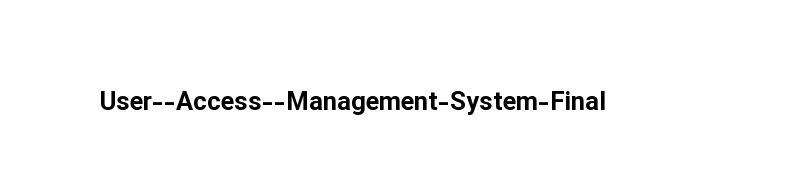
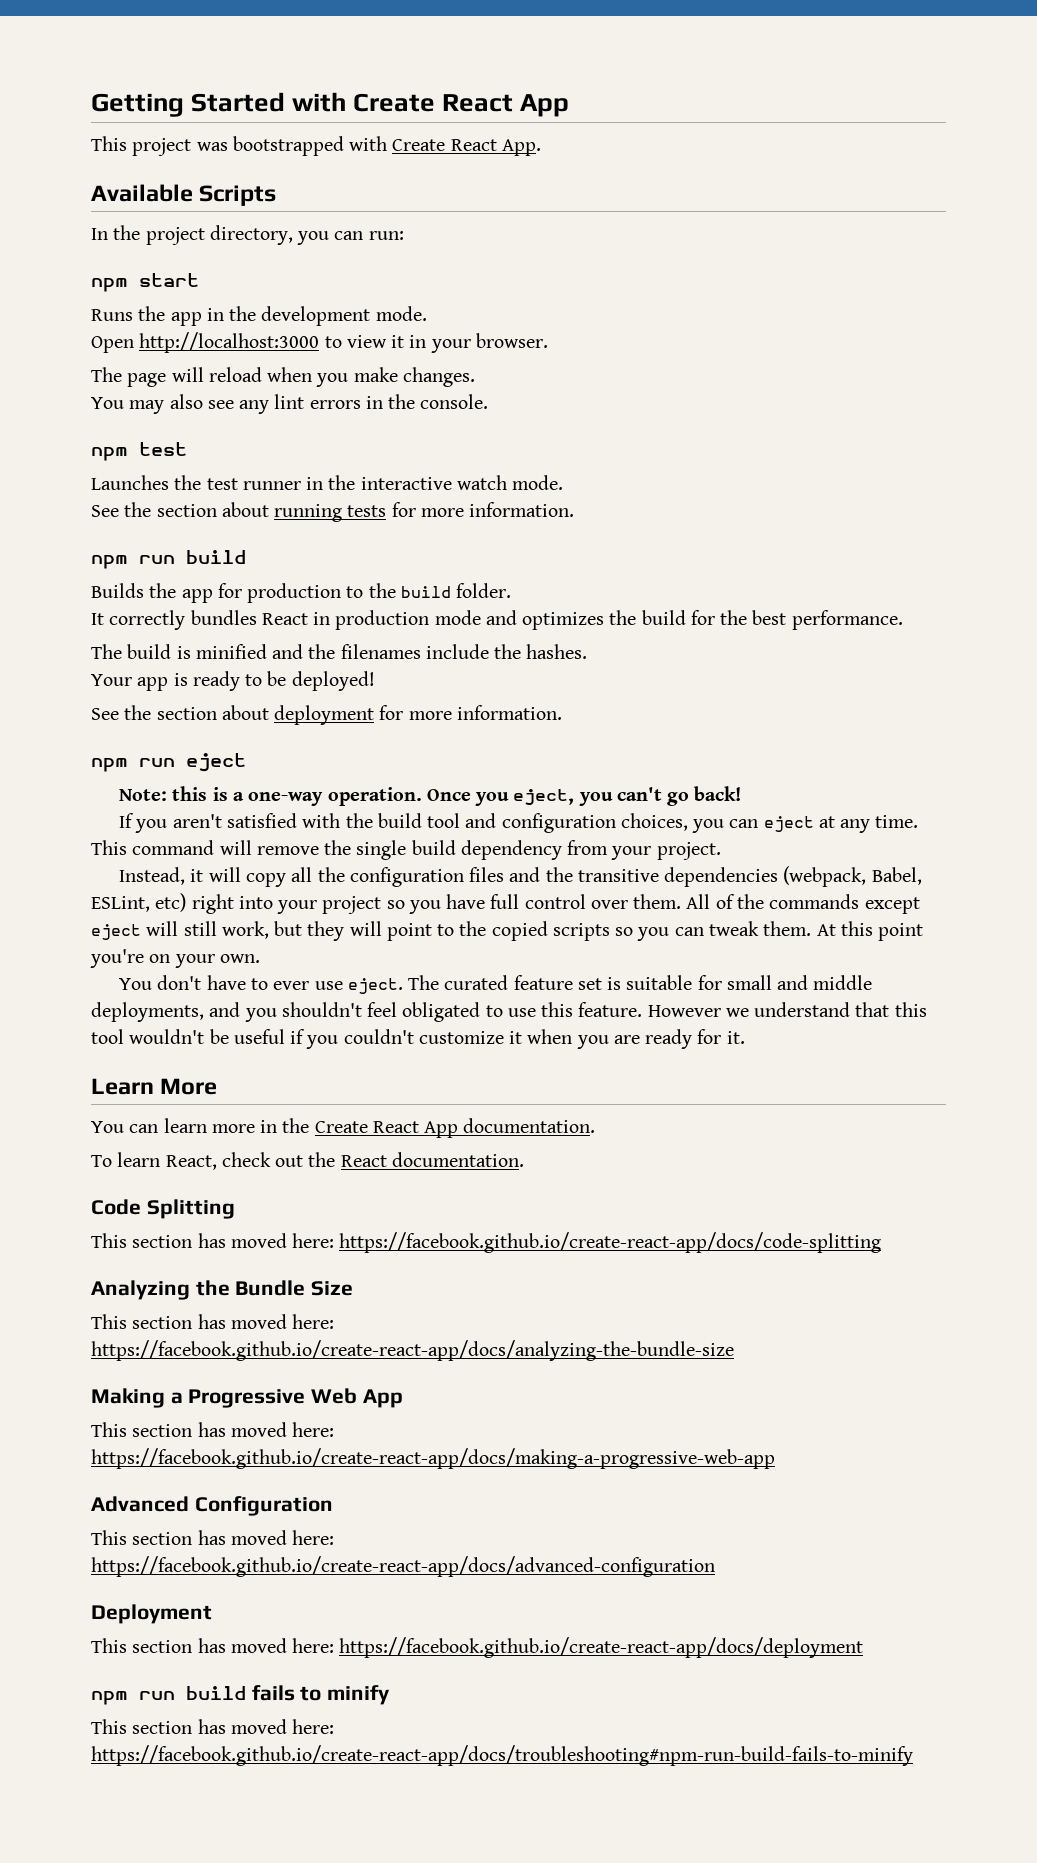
- User--Access--Management-System-Final
+ Getting Started with Create React App
+ This project was bootstrapped with Create React App.
+ Available Scripts
+ In the project directory, you can run:
+ npm start
+ Runs the app in the development mode.
+ Open http://localhost:3000 to view it in your browser.
+ The page will reload when you make changes.
+ You may also see any lint errors in the console.
+ npm test
+ Launches the test runner in the interactive watch mode.
+ See the section about running tests for more information.
+ npm run build
+ Builds the app for production to the build folder.
+ It correctly bundles React in production mode and optimizes the build for the best performance.
+ The build is minified and the filenames include the hashes.
+ Your app is ready to be deployed!
+ See the section about deployment for more information.
+ npm run eject
+ Note: this is a one-way operation. Once you eject, you can't go back!
+ If you aren't satisfied with the build tool and configuration choices, you can eject at any time. This command will remove the single build dependency from your project.
+ Instead, it will copy all the configuration files and the transitive dependencies (webpack, Babel, ESLint, etc) right into your project so you have full control over them. All of the commands except eject will still work, but they will point to the copied scripts so you can tweak them. At this point you're on your own.
+ You don't have to ever use eject. The curated feature set is suitable for small and middle deployments, and you shouldn't feel obligated to use this feature. However we understand that this tool wouldn't be useful if you couldn't customize it when you are ready for it.
+ Learn More
+ You can learn more in the Create React App documentation.
+ To learn React, check out the React documentation.
+ Code Splitting
+ This section has moved here: https://facebook.github.io/create-react-app/docs/code-splitting
+ Analyzing the Bundle Size
+ This section has moved here: https://facebook.github.io/create-react-app/docs/analyzing-the-bundle-size
+ Making a Progressive Web App
+ This section has moved here: https://facebook.github.io/create-react-app/docs/making-a-progressive-web-app
+ Advanced Configuration
+ This section has moved here: https://facebook.github.io/create-react-app/docs/advanced-configuration
+ Deployment
+ This section has moved here: https://facebook.github.io/create-react-app/docs/deployment
+ npm run build fails to minify
+ This section has moved here: https://facebook.github.io/create-react-app/docs/troubleshooting#npm-run-build-fails-to-minify

